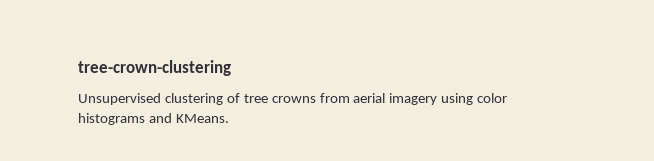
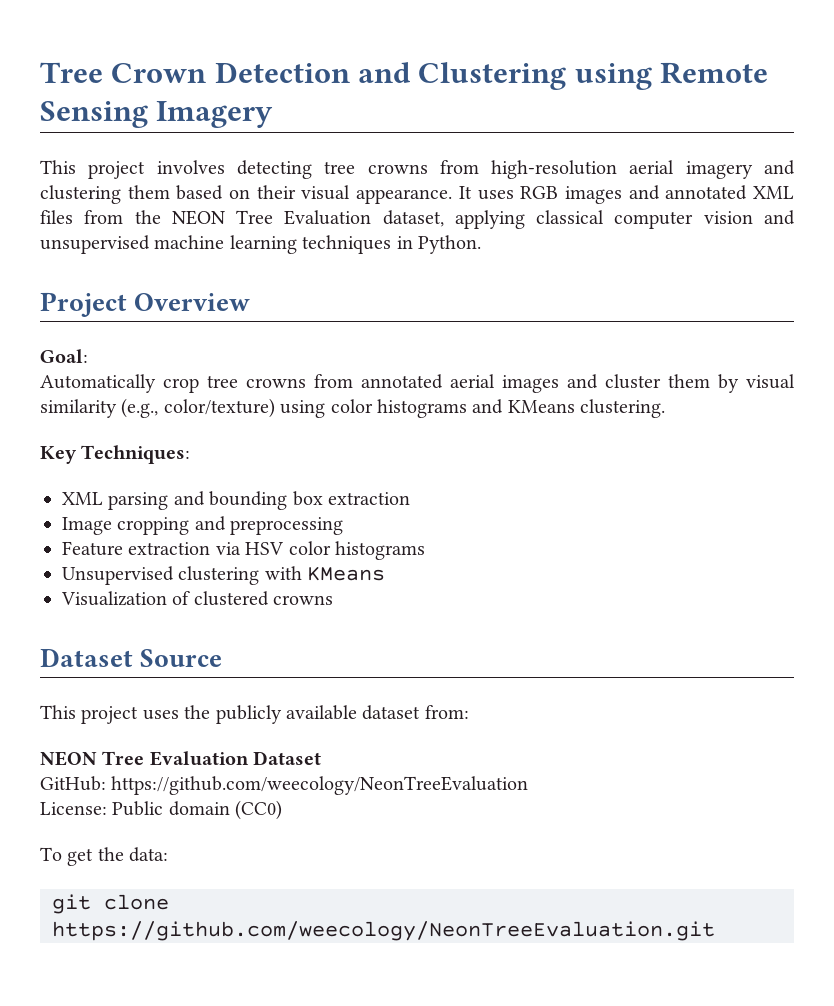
- tree-crown-clustering
- Unsupervised clustering of tree crowns from aerial imagery using color histograms and KMeans.
+ Tree Crown Detection and Clustering using Remote Sensing Imagery
+ This project involves detecting tree crowns from high-resolution aerial imagery and clustering them based on their visual appearance. It uses RGB images and annotated XML files from the NEON Tree Evaluation dataset, applying classical computer vision and unsupervised machine learning techniques in Python.
+ Project Overview
+ Goal:
+ Automatically crop tree crowns from annotated aerial images and cluster them by visual similarity (e.g., color/texture) using color histograms and KMeans clustering.
+ Key Techniques:
+ XML parsing and bounding box extraction
+ Image cropping and preprocessing
+ Feature extraction via HSV color histograms
+ Unsupervised clustering with KMeans
+ Visualization of clustered crowns
+ Dataset Source
+ This project uses the publicly available dataset from:
+ NEON Tree Evaluation Dataset
+ GitHub: https://github.com/weecology/NeonTreeEvaluation
+ License: Public domain (CC0)
+ To get the data:
+ git clone https://github.com/weecology/NeonTreeEvaluation.git

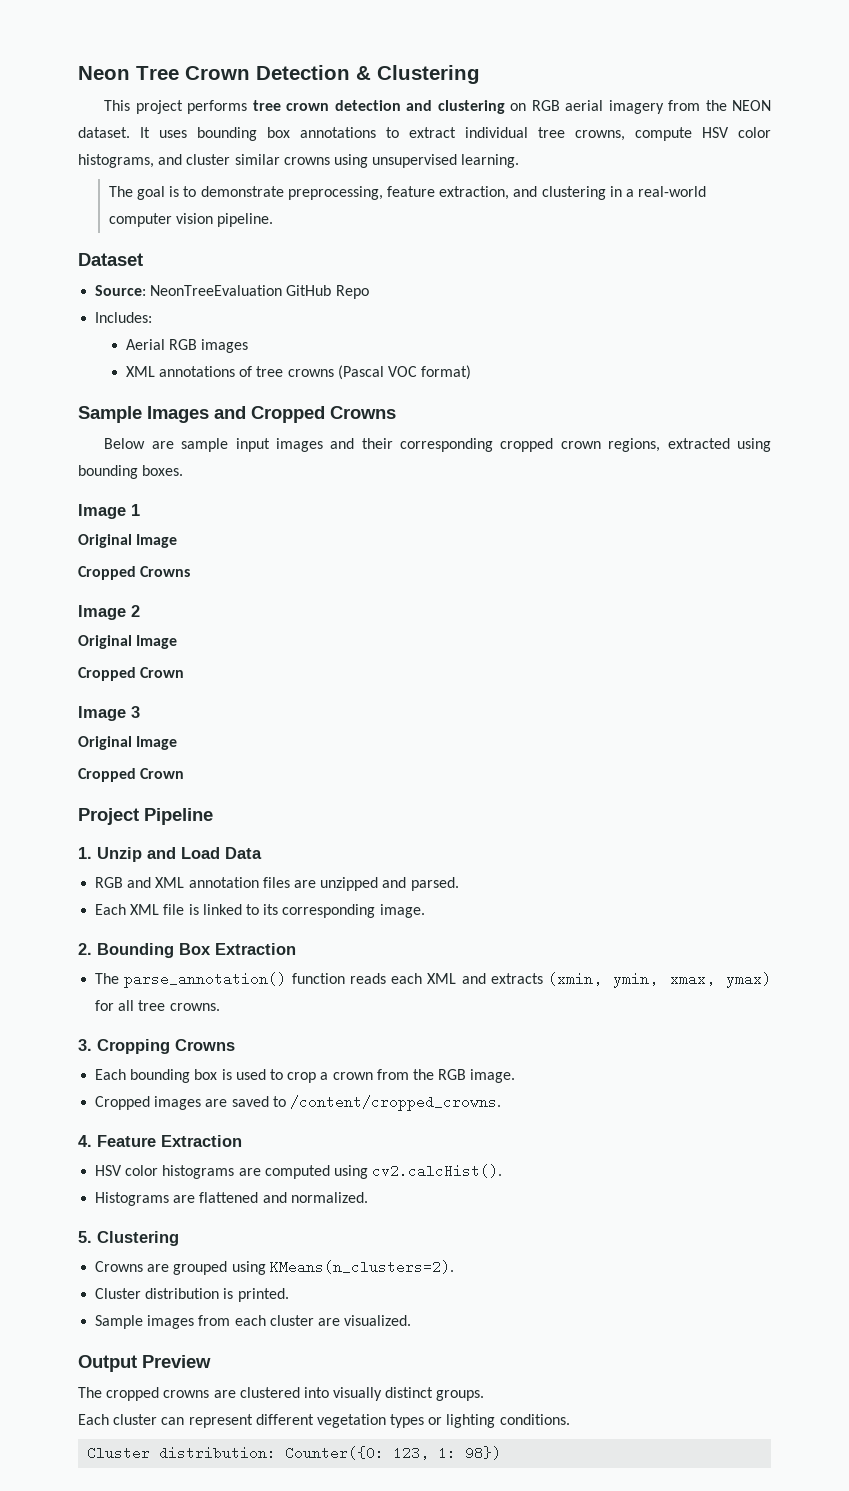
- Tree Crown Detection and Clustering using Remote Sensing Imagery
- This project involves detecting tree crowns from high-resolution aerial imagery and clustering them based on their visual appearance. It uses RGB images and annotated XML files from the NEON Tree Evaluation dataset, applying classical computer vision and unsupervised machine learning techniques in Python.
- Project Overview
- Goal:
- Automatically crop tree crowns from annotated aerial images and cluster them by visual similarity (e.g., color/texture) using color histograms and KMeans clustering.
- Key Techniques:
- XML parsing and bounding box extraction
- Image cropping and preprocessing
- Feature extraction via HSV color histograms
- Unsupervised clustering with KMeans
- Visualization of clustered crowns
- Dataset Source
- This project uses the publicly available dataset from:
- NEON Tree Evaluation Dataset
- GitHub: https://github.com/weecology/NeonTreeEvaluation
- License: Public domain (CC0)
- To get the data:
- git clone https://github.com/weecology/NeonTreeEvaluation.git
+ Neon Tree Crown Detection & Clustering
+ This project performs tree crown detection and clustering on RGB aerial imagery from the NEON dataset. It uses bounding box annotations to extract individual tree crowns, compute HSV color histograms, and cluster similar crowns using unsupervised learning.
+ The goal is to demonstrate preprocessing, feature extraction, and clustering in a real-world computer vision pipeline.
+ Dataset
+ Source: NeonTreeEvaluation GitHub Repo
+ Includes:
+ Aerial RGB images
+ XML annotations of tree crowns (Pascal VOC format)
+ Sample Images and Cropped Crowns
+ Below are sample input images and their corresponding cropped crown regions, extracted using bounding boxes.
+ Image 1
+ Original Image
+ Cropped Crowns
+ Image 2
+ Original Image
+ Cropped Crown
+ Image 3
+ Original Image
+ Cropped Crown
+ Project Pipeline
+ 1. Unzip and Load Data
+ RGB and XML annotation files are unzipped and parsed.
+ Each XML file is linked to its corresponding image.
+ 2. Bounding Box Extraction
+ The parse_annotation() function reads each XML and extracts (xmin, ymin, xmax, ymax) for all tree crowns.
+ 3. Cropping Crowns
+ Each bounding box is used to crop a crown from the RGB image.
+ Cropped images are saved to /content/cropped_crowns.
+ 4. Feature Extraction
+ HSV color histograms are computed using cv2.calcHist().
+ Histograms are flattened and normalized.
+ 5. Clustering
+ Crowns are grouped using KMeans(n_clusters=2).
+ Cluster distribution is printed.
+ Sample images from each cluster are visualized.
+ Output Preview
+ The cropped crowns are clustered into visually distinct groups.
+ Each cluster can represent different vegetation types or lighting conditions.
+ Cluster distribution: Counter({0: 123, 1: 98})

